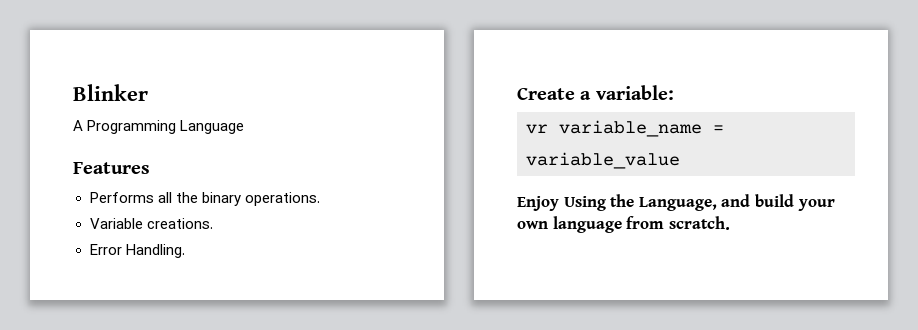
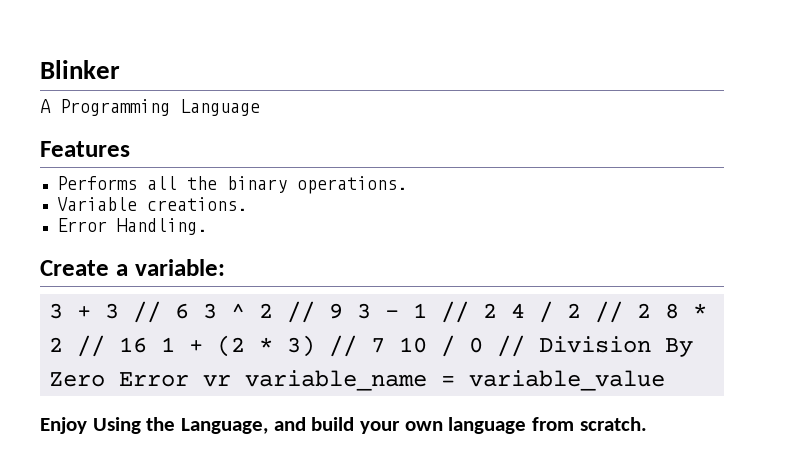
- vr variable_name = variable_value
+ 3 + 3 // 6 3 ^ 2 // 9 3 - 1 // 2 4 / 2 // 2 8 * 2 // 16 1 + (2 * 3) // 7 10 / 0 // Division By Zero Error vr variable_name = variable_value

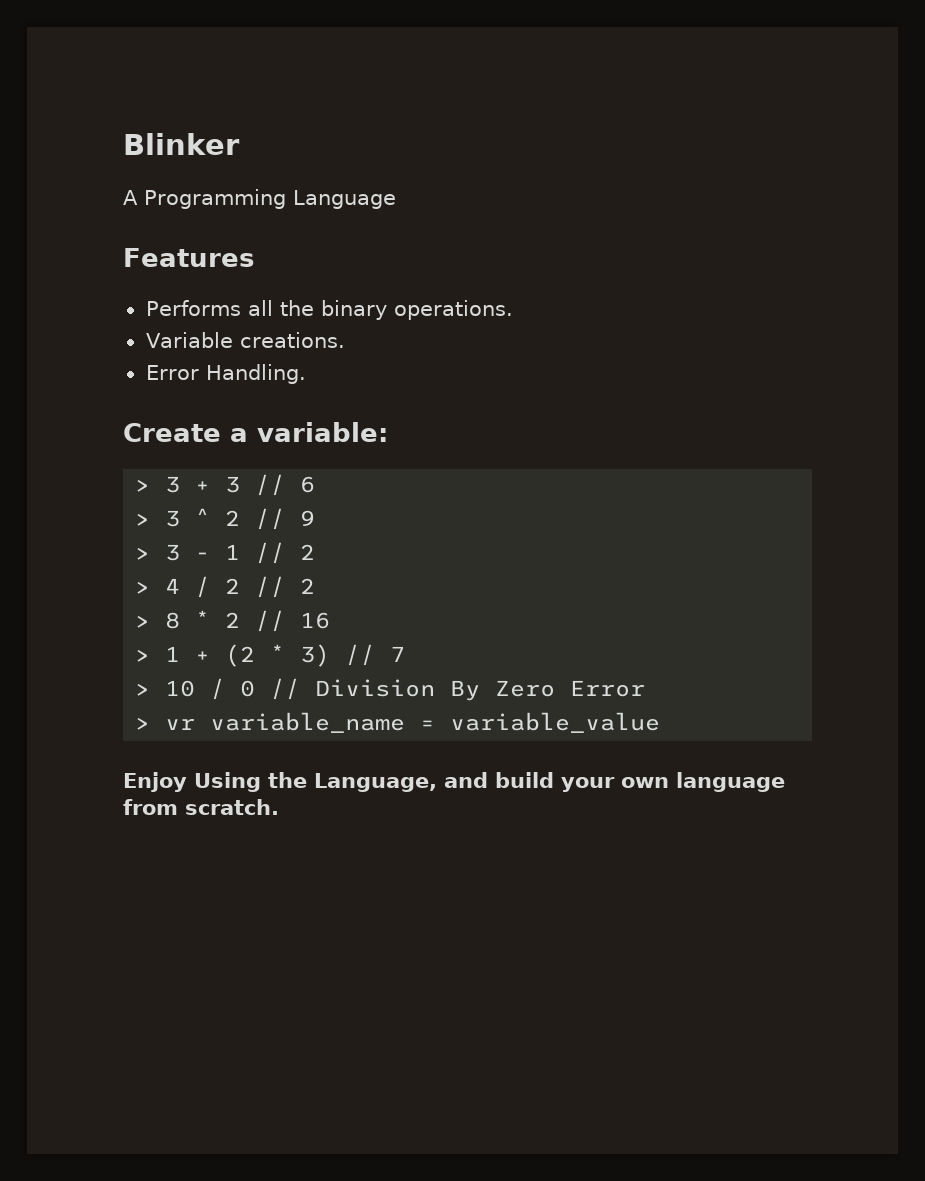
- 3 + 3 // 6 3 ^ 2 // 9 3 - 1 // 2 4 / 2 // 2 8 * 2 // 16 1 + (2 * 3) // 7 10 / 0 // Division By Zero Error vr variable_name = variable_value
+ > 3 + 3 // 6
+ > 3 ^ 2 // 9
+ > 3 - 1 // 2
+ > 4 / 2 // 2
+ > 8 * 2 // 16
+ > 1 + (2 * 3) // 7
+ > 10 / 0 // Division By Zero Error
+ > vr variable_name = variable_value

